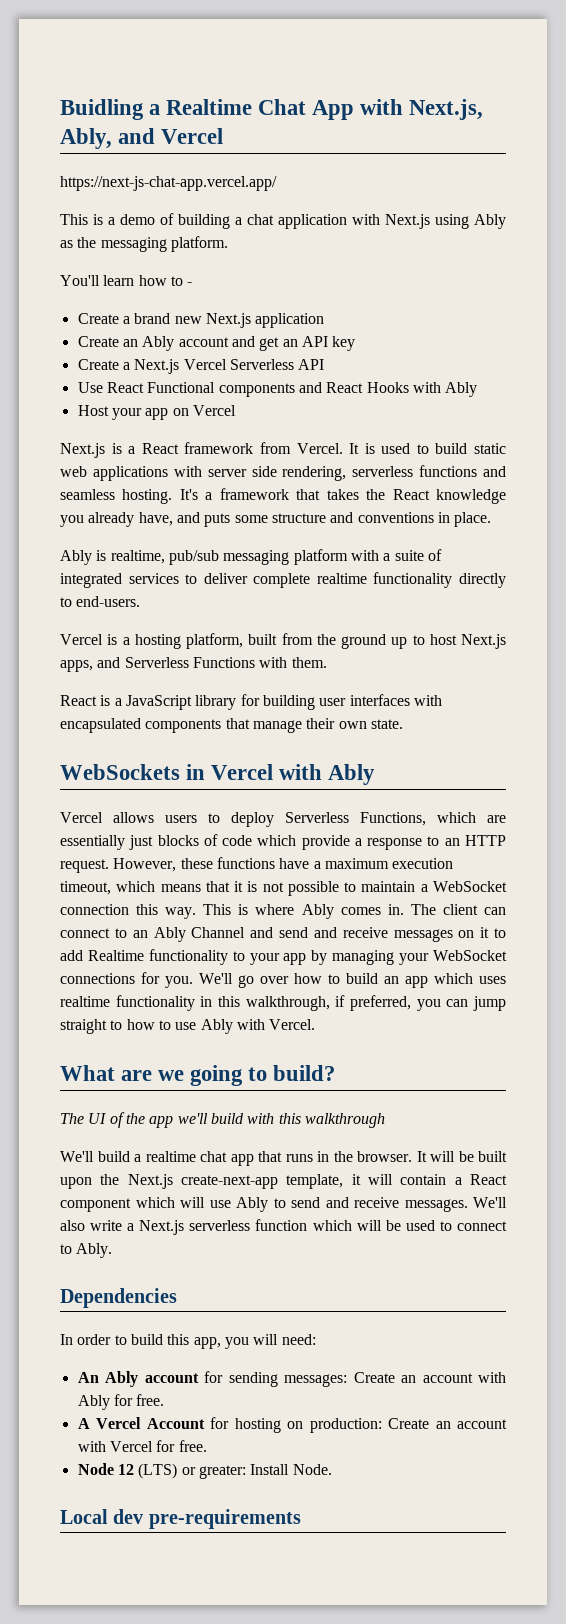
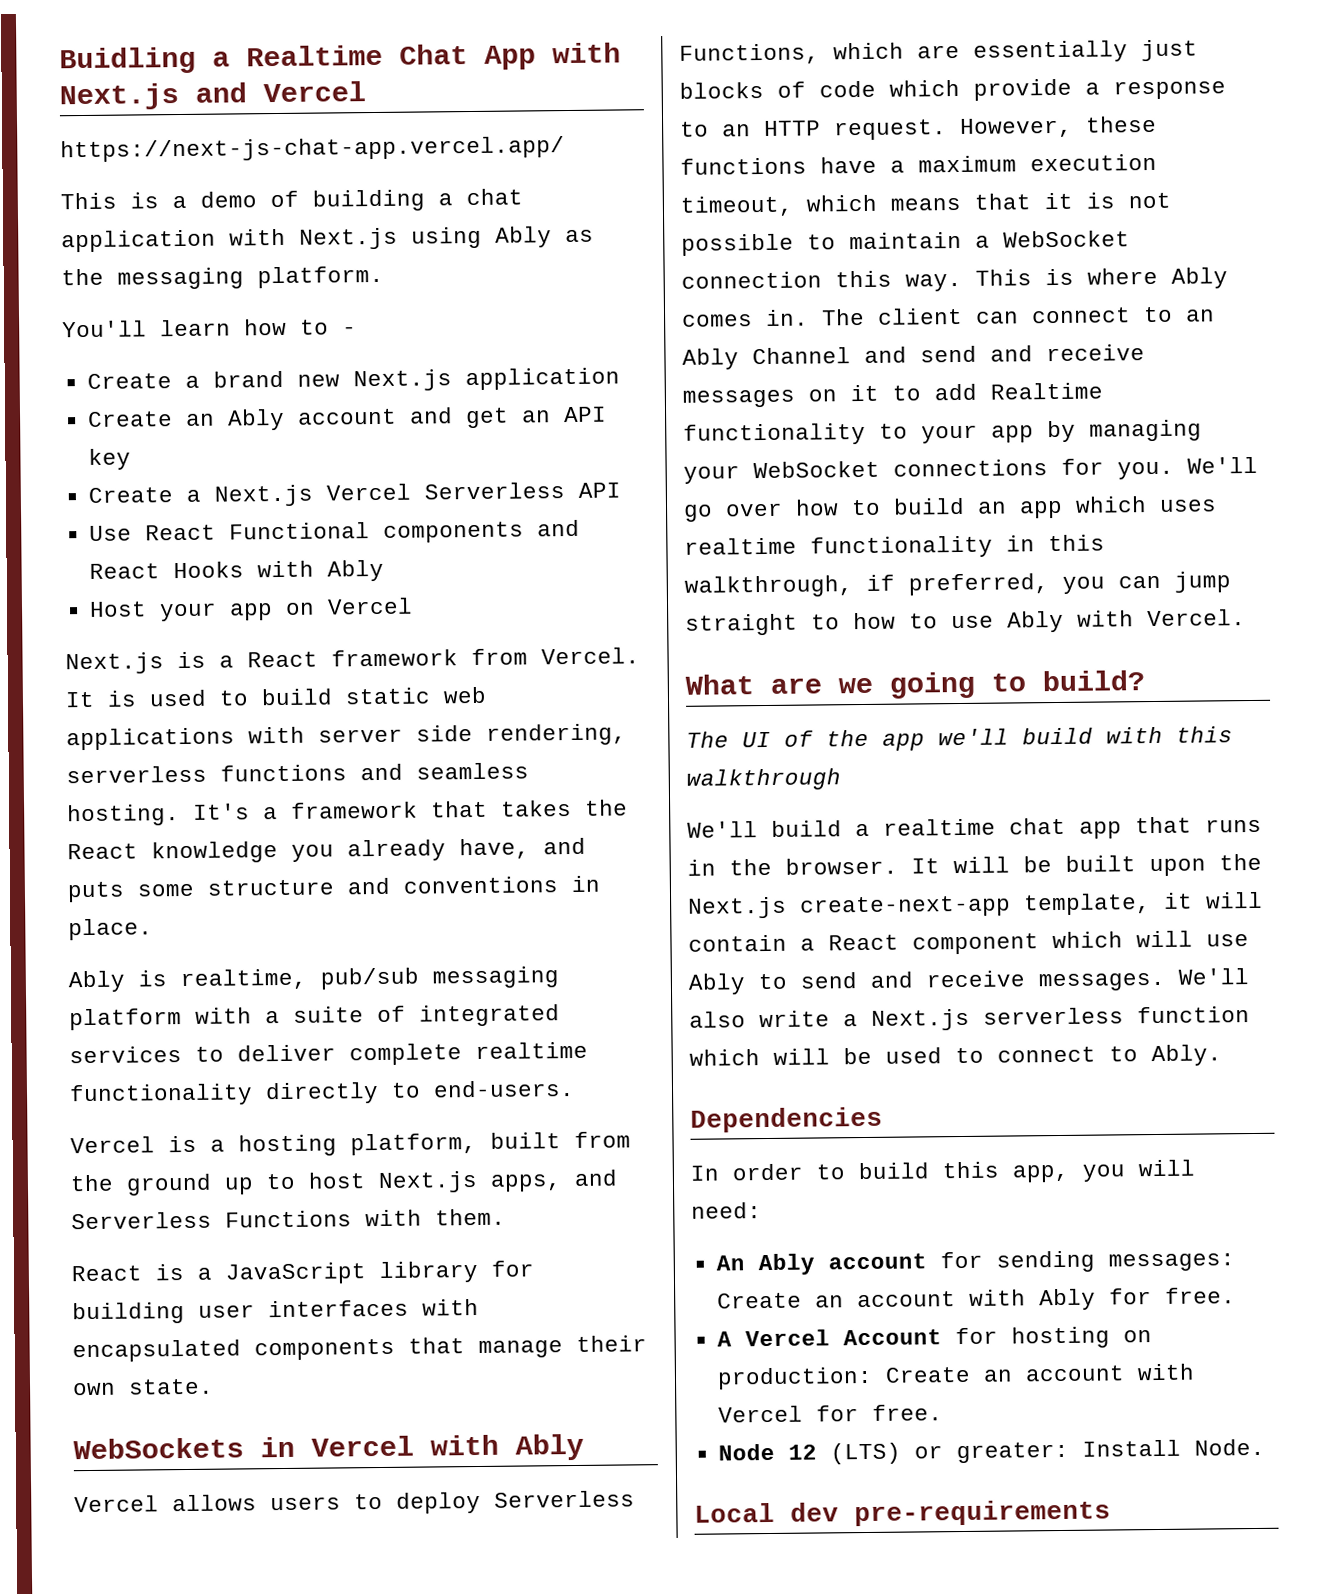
- Buidling a Realtime Chat App with Next.js, Ably, and Vercel
+ Buidling a Realtime Chat App with Next.js and Vercel

